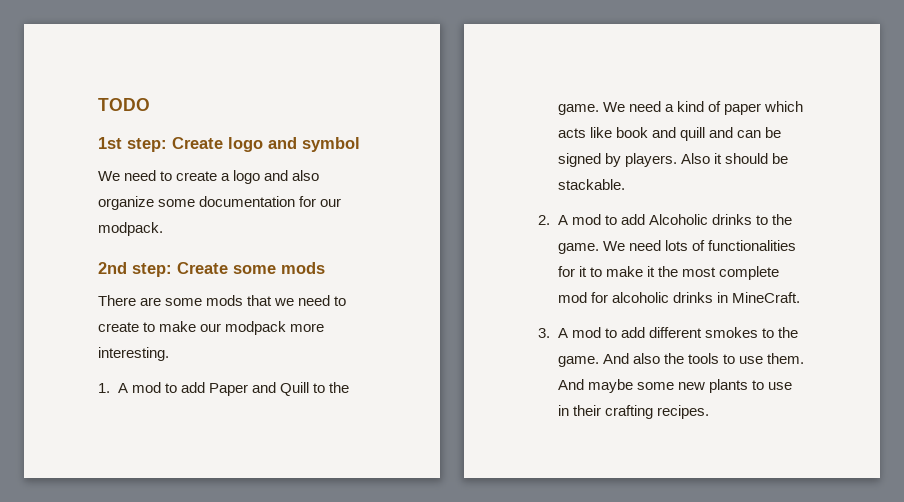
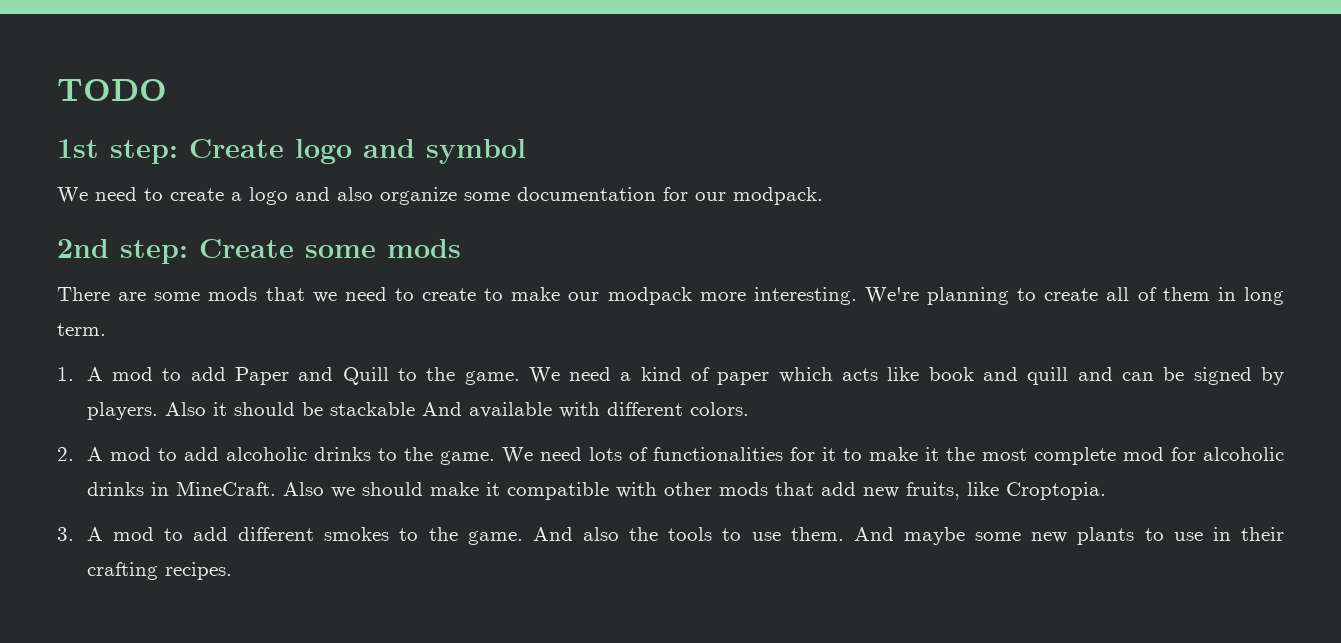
+ We're planning to create all of them in long term.
- Also it should be stackable.
+ Also it should be stackable And available with different colors.
- 2. A mod to add Alcoholic drinks to the game.
+ 2. A mod to add alcoholic drinks to the game.
+ Also we should make it compatible with other mods that add new fruits, like Croptopia.

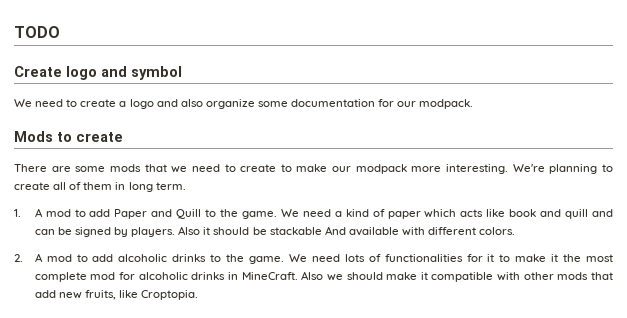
- 1st step: Create logo and symbol
+ Create logo and symbol
- 2nd step: Create some mods
+ Mods to create
- 3. A mod to add different smokes to the game. And also the tools to use them. And maybe some new plants to use in their crafting recipes.

